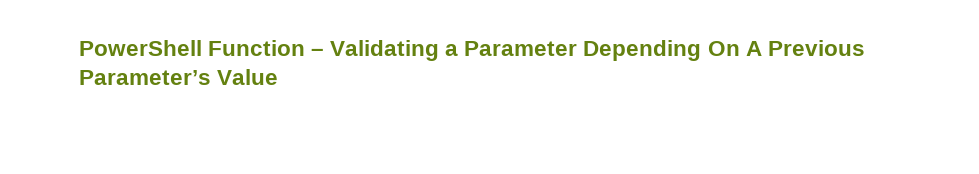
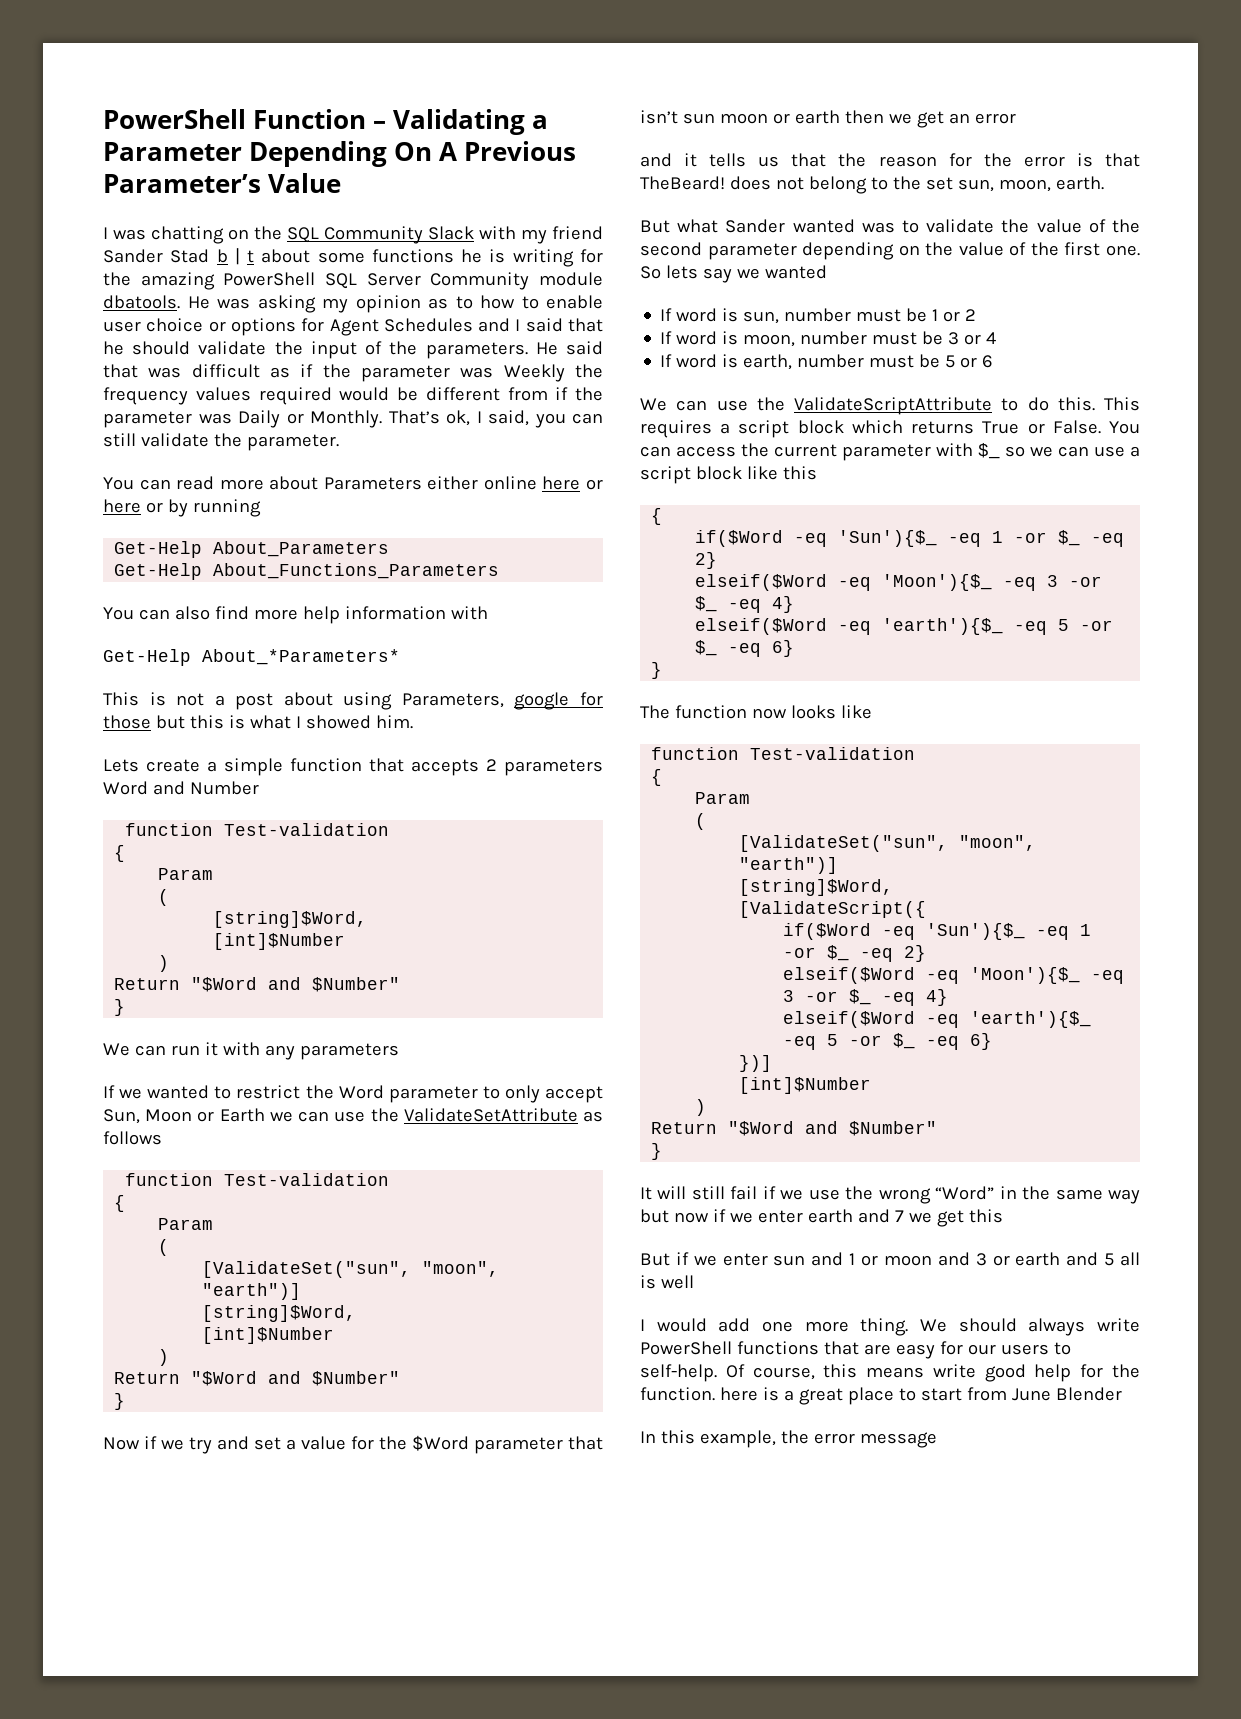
+ I was chatting on the SQL Community Slack with my friend Sander Stad b | t about some functions he is writing for the amazing PowerShell SQL Server Community module dbatools. He was asking my opinion as to how to enable user choice or options for Agent Schedules and I said that he should validate the input of the parameters. He said that was difficult as if the parameter was Weekly the frequency values required would be different from if the parameter was Daily or Monthly. That’s ok, I said, you can still validate the parameter.
+ You can read more about Parameters either online here or here or by running
+ Get-Help About_Parameters
+ Get-Help About_Functions_Parameters
+ You can also find more help information with
+ Get-Help About_*Parameters*
+ This is not a post about using Parameters, google for those but this is what I showed him.
+ Lets create a simple function that accepts 2 parameters Word and Number
+ function Test-validation
+ {
+ Param
+ (
+ [string]$Word,
+ [int]$Number
+ )
+ Return "$Word and $Number"
+ }
+ We can run it with any parameters
+ If we wanted to restrict the Word parameter to only accept Sun, Moon or Earth we can use the ValidateSetAttribute as follows
+ function Test-validation
+ {
+ Param
+ (
+ [ValidateSet("sun", "moon", "earth")]
+ [string]$Word,
+ [int]$Number
+ )
+ Return "$Word and $Number"
+ }
+ Now if we try and set a value for the $Word parameter that isn’t sun moon or earth then we get an error
+ and it tells us that the reason for the error is that TheBeard! does not belong to the set sun, moon, earth.
+ But what Sander wanted was to validate the value of the second parameter depending on the value of the first one. So lets say we wanted
+ If word is sun, number must be 1 or 2
+ If word is moon, number must be 3 or 4
+ If word is earth, number must be 5 or 6
+ We can use the ValidateScriptAttribute to do this. This requires a script block which returns True or False. You can access the current parameter with $_ so we can use a script block like this
+ {
+ if($Word -eq 'Sun'){$_ -eq 1 -or $_ -eq 2}
+ elseif($Word -eq 'Moon'){$_ -eq 3 -or $_ -eq 4}
+ elseif($Word -eq 'earth'){$_ -eq 5 -or $_ -eq 6}
+ }
+ The function now looks like
+ function Test-validation
+ {
+ Param
+ (
+ [ValidateSet("sun", "moon", "earth")]
+ [string]$Word,
+ [ValidateScript({
+ if($Word -eq 'Sun'){$_ -eq 1 -or $_ -eq 2}
+ elseif($Word -eq 'Moon'){$_ -eq 3 -or $_ -eq 4}
+ elseif($Word -eq 'earth'){$_ -eq 5 -or $_ -eq 6}
+ })]
+ [int]$Number
+ )
+ Return "$Word and $Number"
+ }
+ It will still fail if we use the wrong “Word” in the same way but now if we enter earth and 7 we get this
+ But if we enter sun and 1 or moon and 3 or earth and 5 all is well
+ I would add one more thing. We should always write PowerShell functions that are easy for our users to self-help. Of course, this means write good help for the function. here is a great place to start from June Blender
+ In this example, the error message

